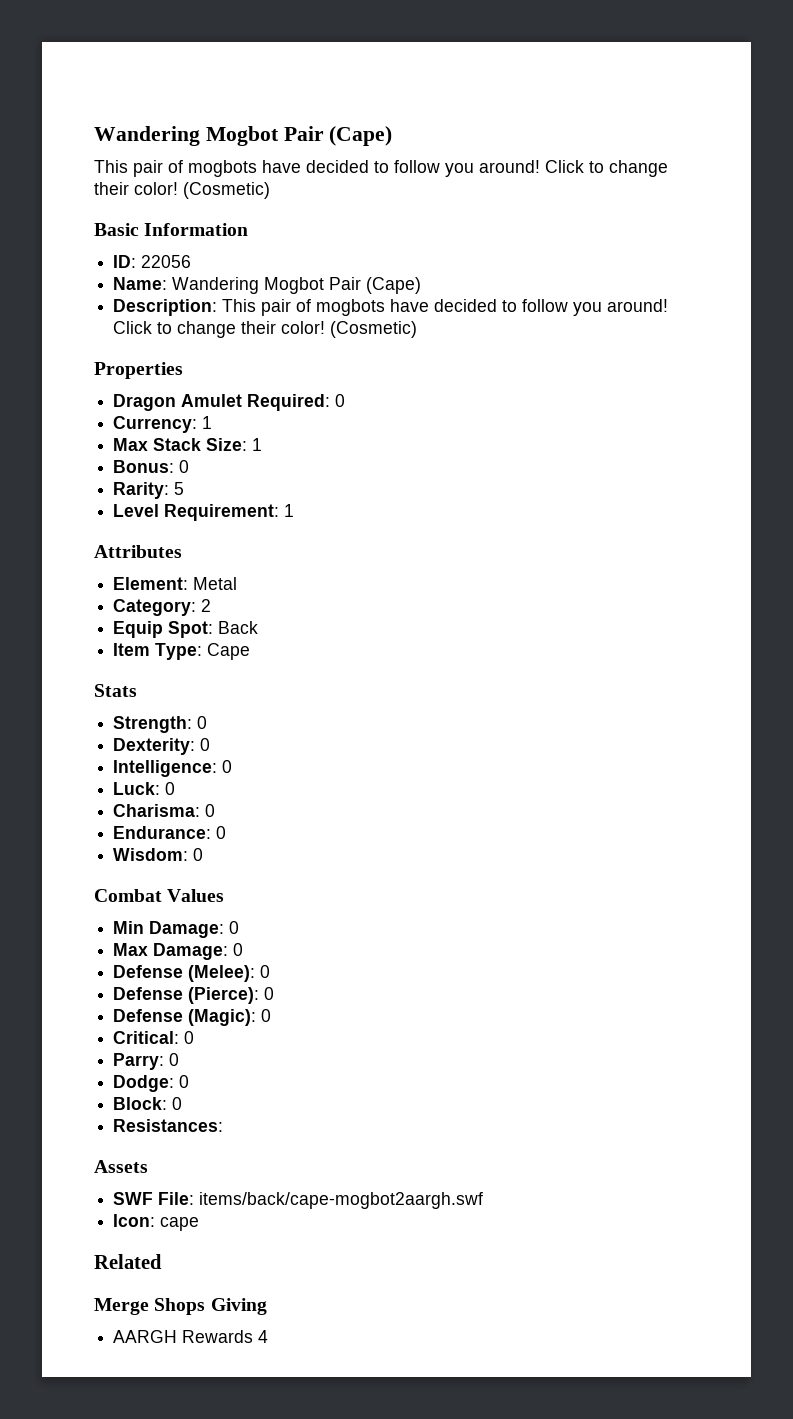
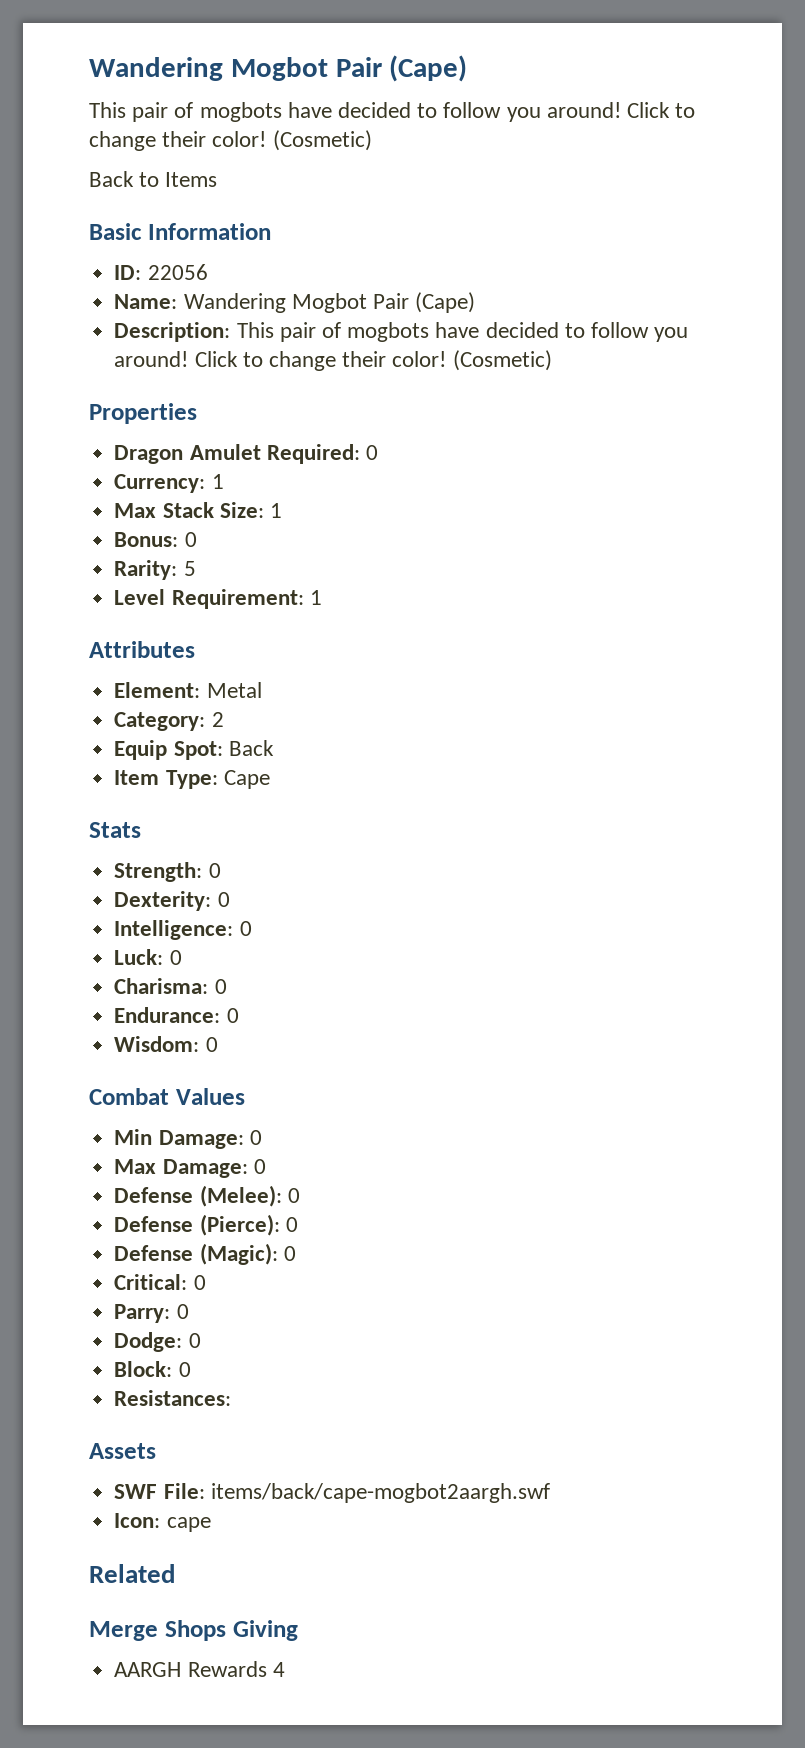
+ Back to Items

